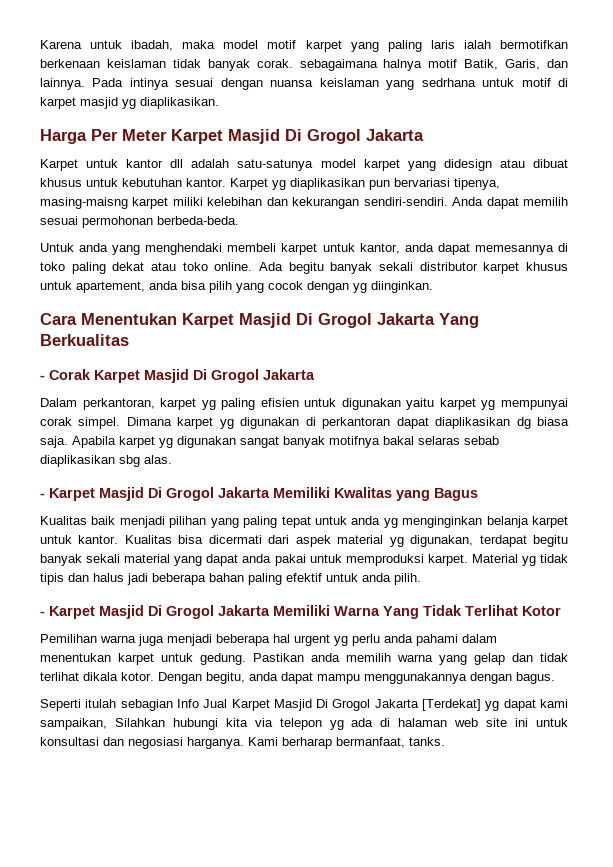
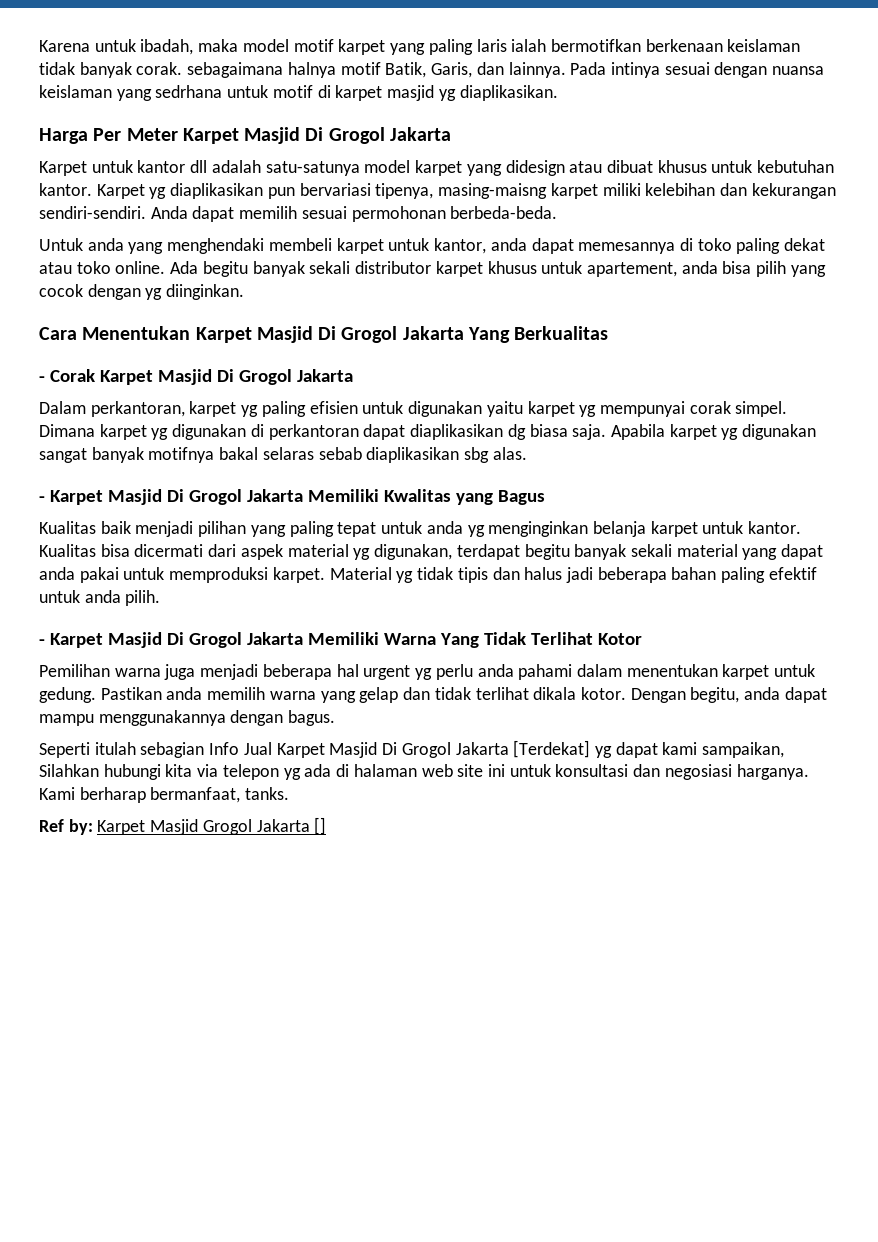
+ Ref by: Karpet Masjid Grogol Jakarta []

